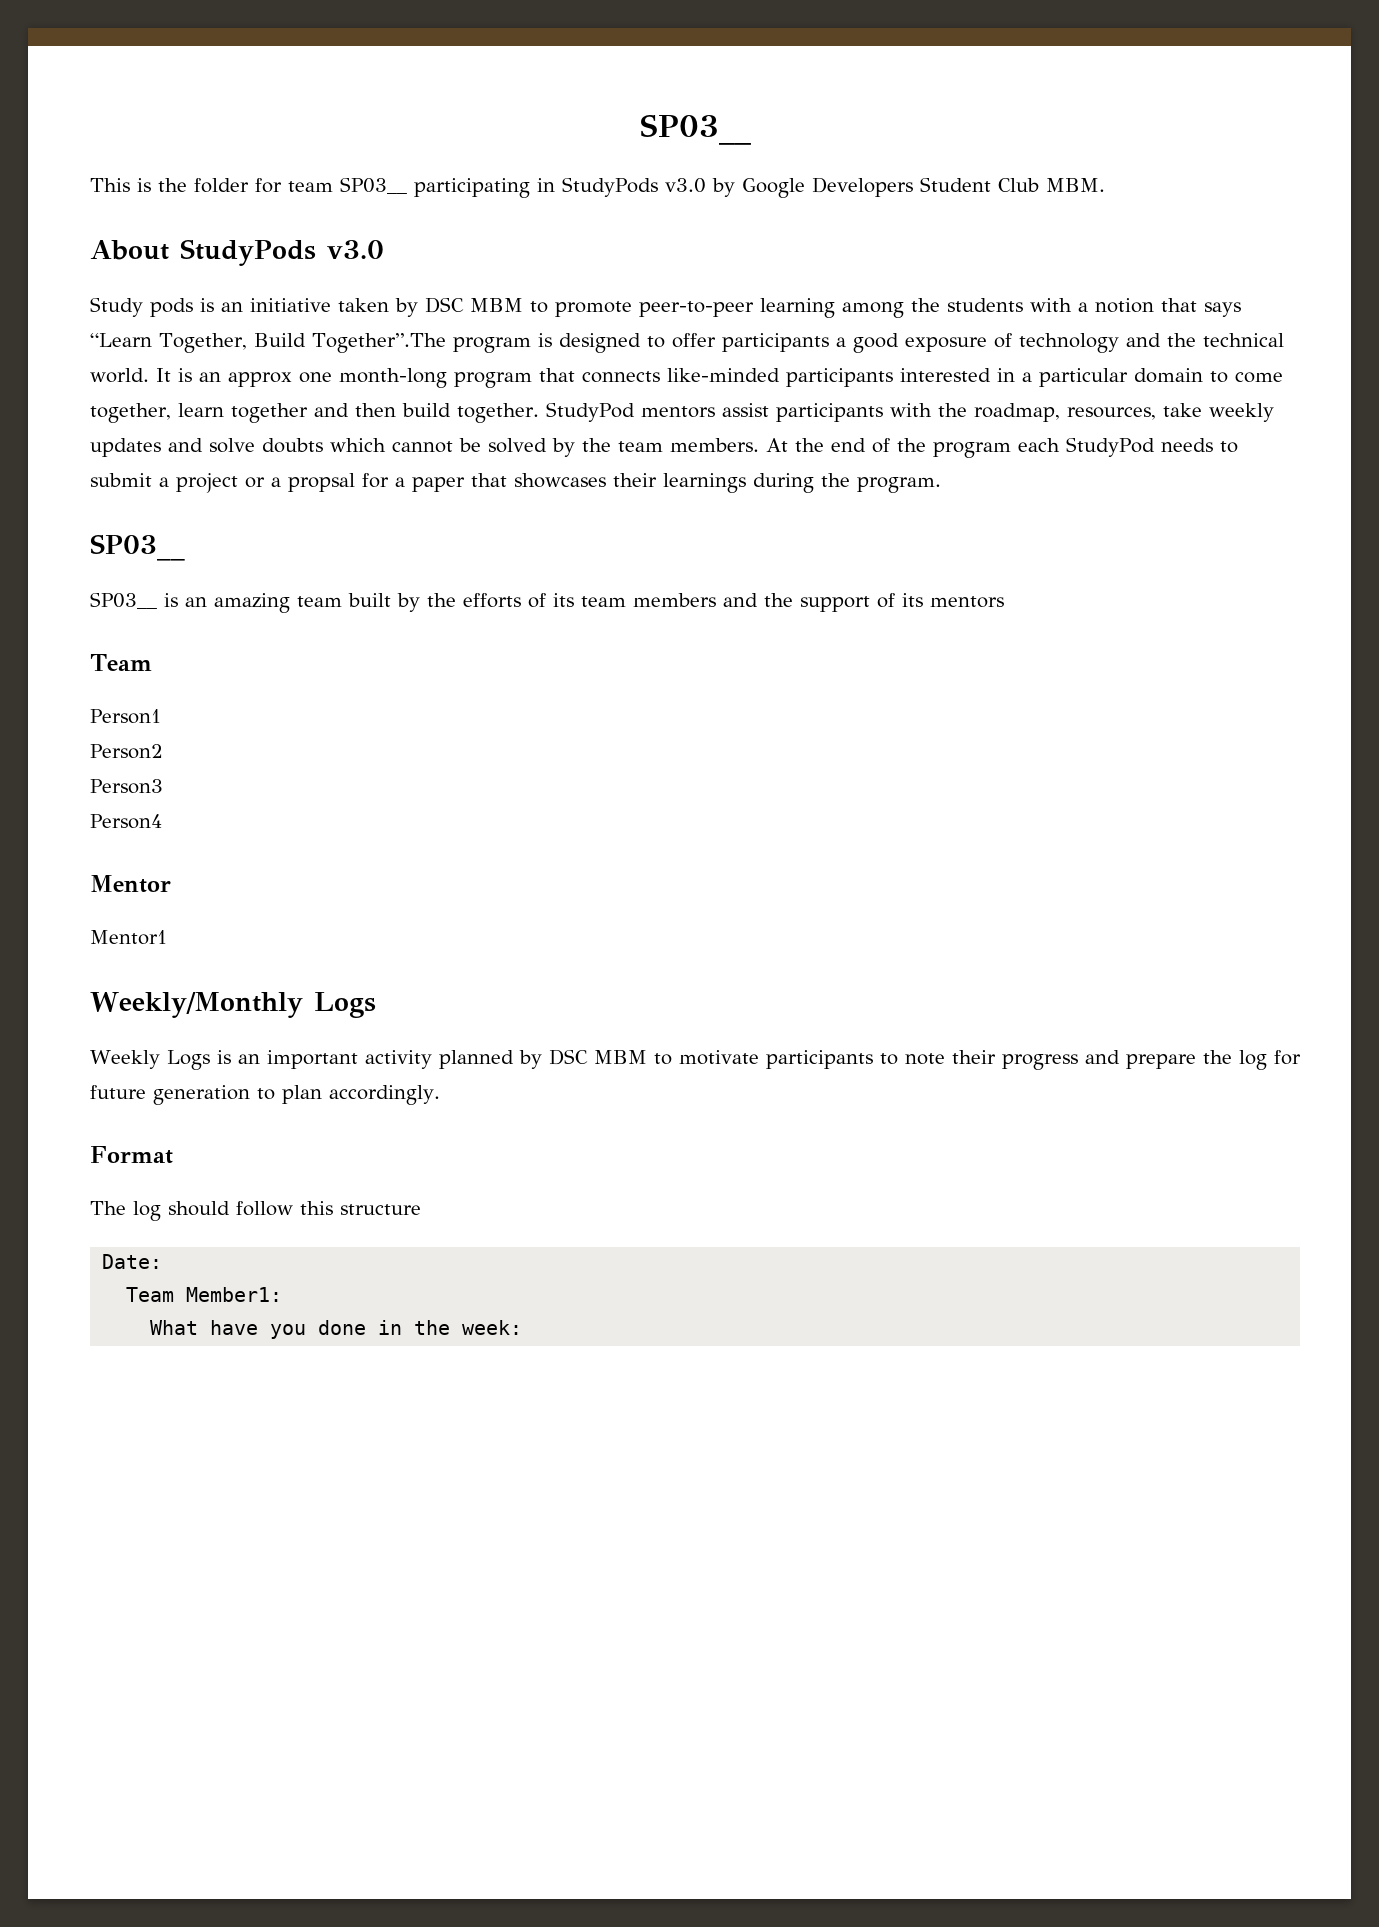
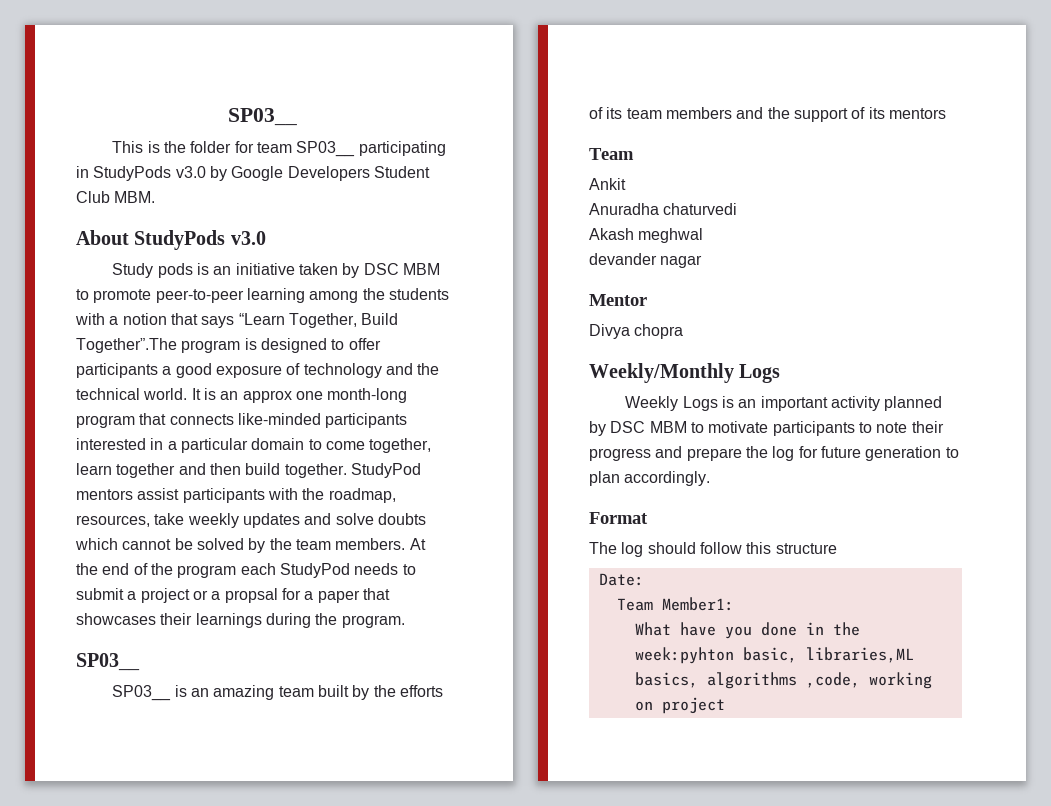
- Person1
- Person2
- Person3
- Person4
+ Ankit
+ Anuradha chaturvedi
+ Akash meghwal
+ devander nagar
- Mentor1
+ Divya chopra
- What have you done in the week:
+ What have you done in the week:pyhton basic, libraries,ML basics, algorithms ,code, working on project

